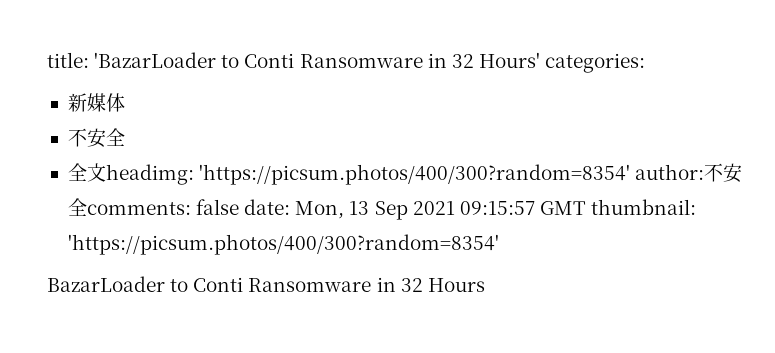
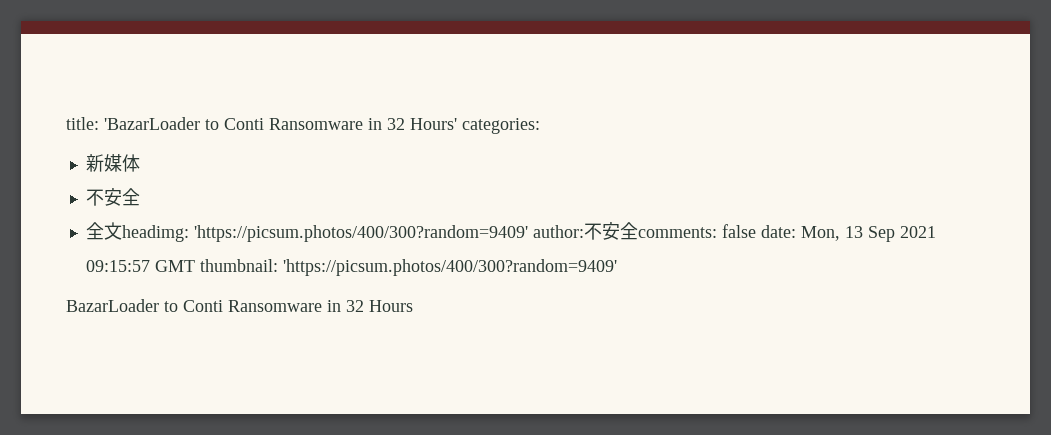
- 全文headimg: 'https://picsum.photos/400/300?random=8354' author:不安全comments: false date: Mon, 13 Sep 2021 09:15:57 GMT thumbnail: 'https://picsum.photos/400/300?random=8354'
+ 全文headimg: 'https://picsum.photos/400/300?random=9409' author:不安全comments: false date: Mon, 13 Sep 2021 09:15:57 GMT thumbnail: 'https://picsum.photos/400/300?random=9409'

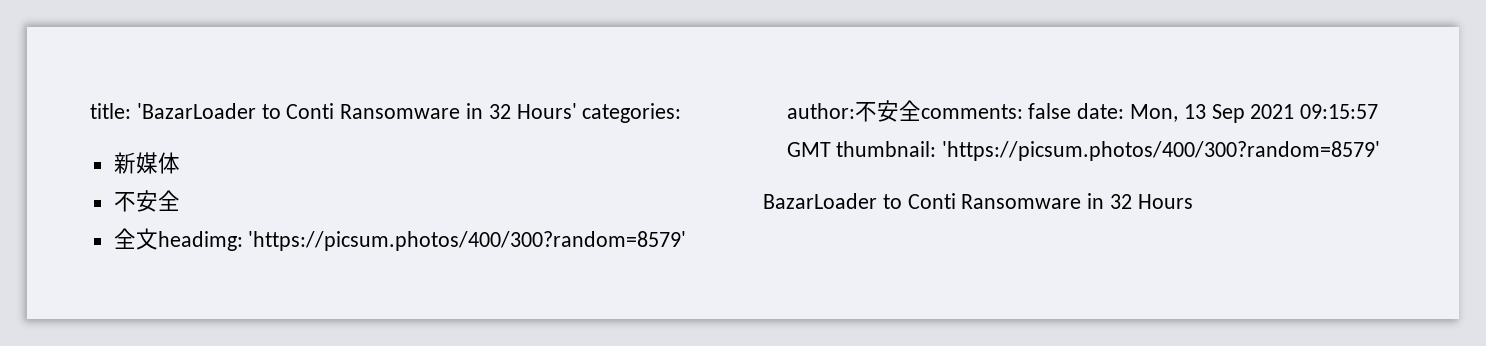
- 全文headimg: 'https://picsum.photos/400/300?random=9409' author:不安全comments: false date: Mon, 13 Sep 2021 09:15:57 GMT thumbnail: 'https://picsum.photos/400/300?random=9409'
+ 全文headimg: 'https://picsum.photos/400/300?random=8579' author:不安全comments: false date: Mon, 13 Sep 2021 09:15:57 GMT thumbnail: 'https://picsum.photos/400/300?random=8579'

